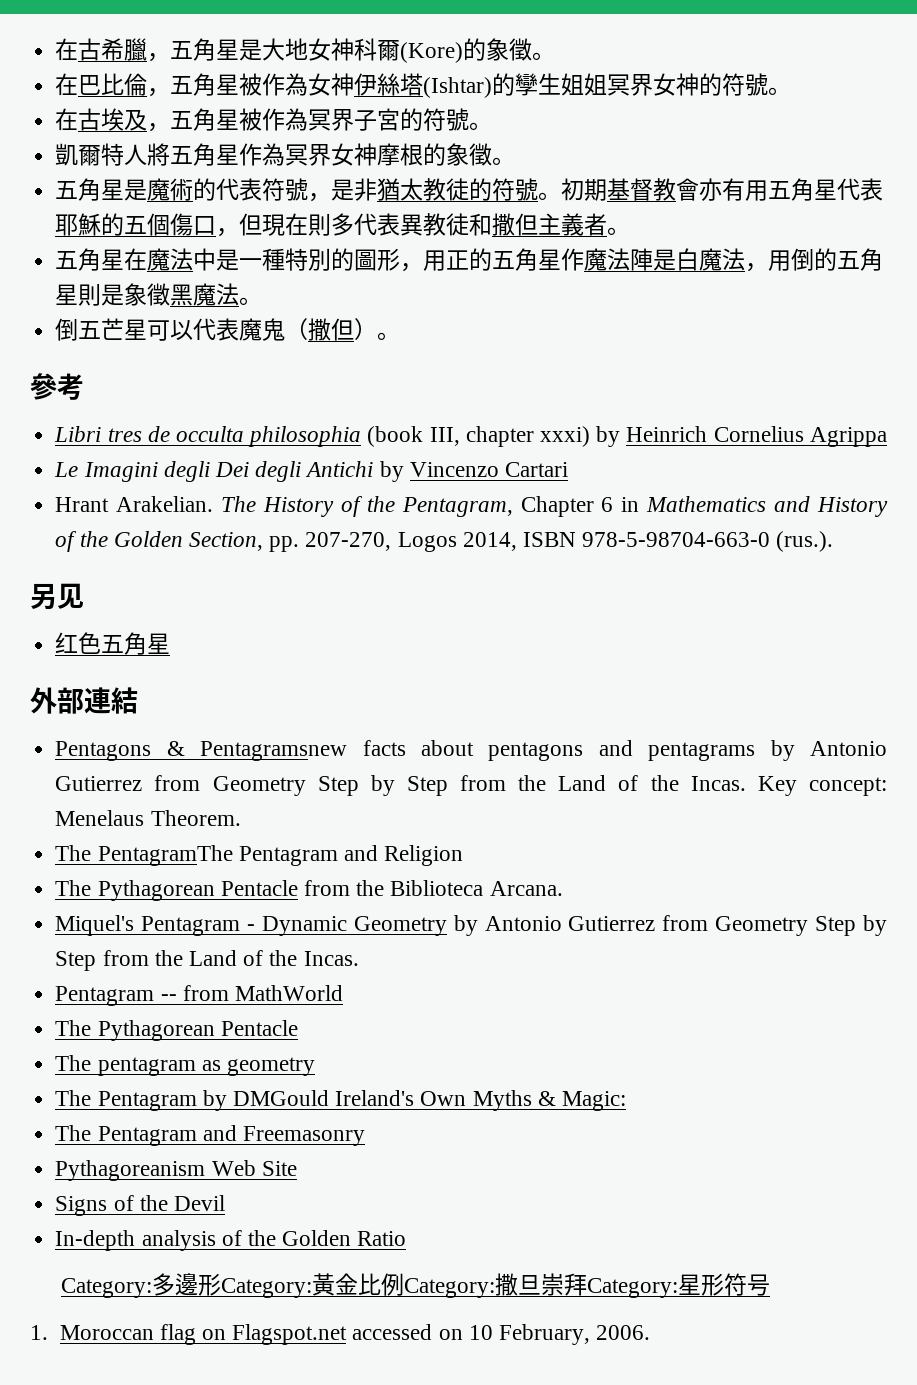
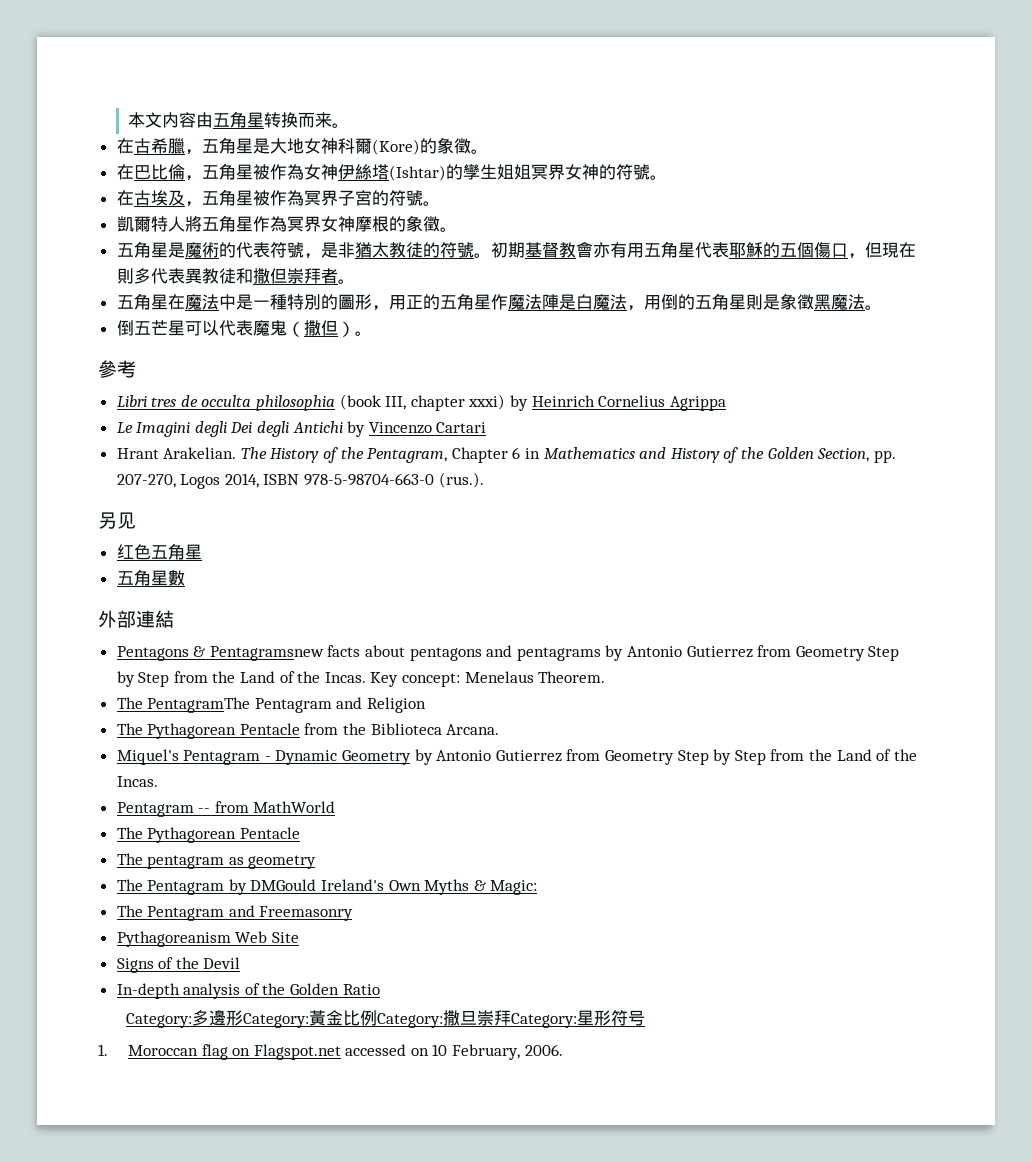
+ 本文内容由五角星转换而来。
- 初期基督教會亦有用五角星代表耶穌的五個傷口，但現在則多代表異教徒和撒但主義者。
+ 初期基督教會亦有用五角星代表耶穌的五個傷口，但現在則多代表異教徒和撒但崇拜者。
+ 五角星數

